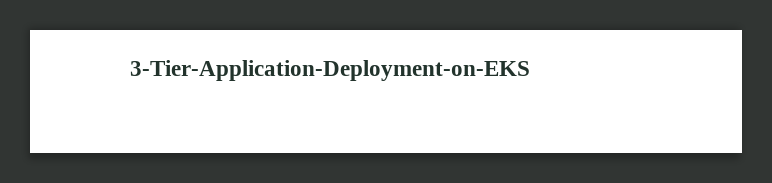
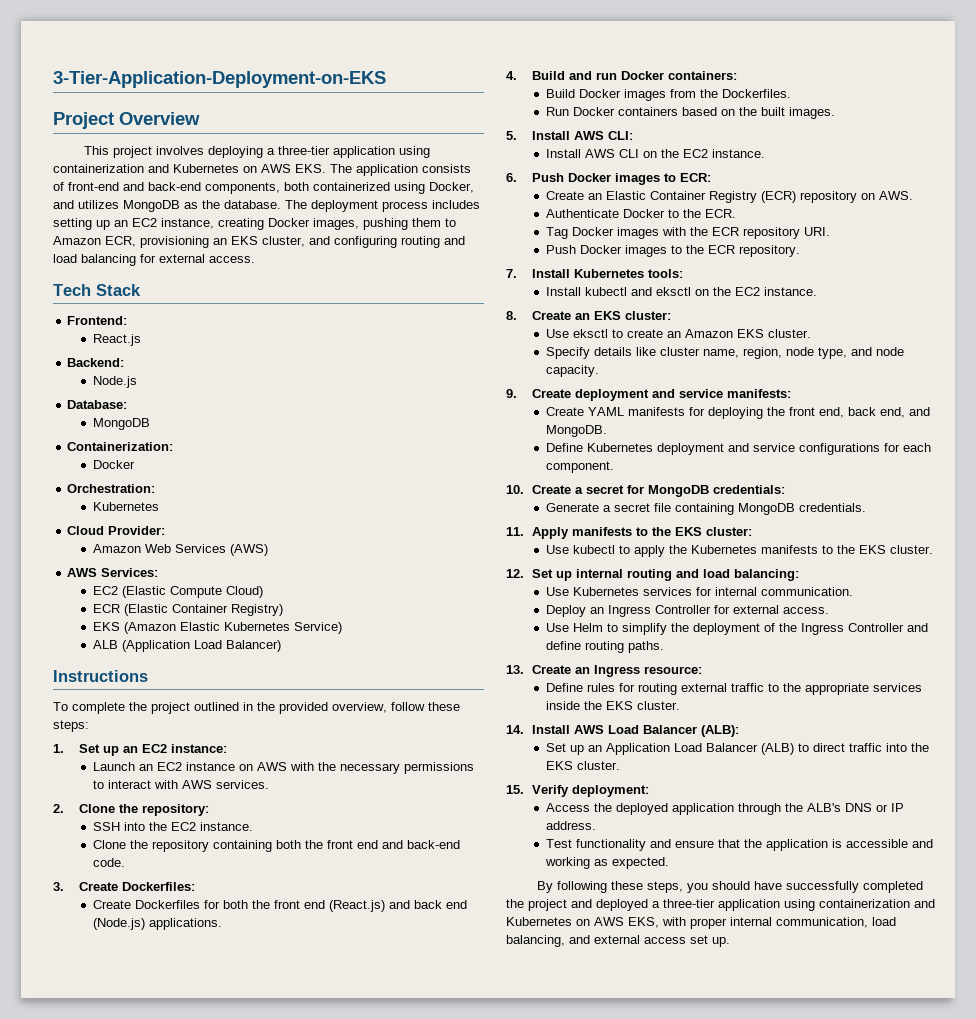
+ Project Overview
+ This project involves deploying a three-tier application using containerization and Kubernetes on AWS EKS. The application consists of front-end and back-end components, both containerized using Docker, and utilizes MongoDB as the database. The deployment process includes setting up an EC2 instance, creating Docker images, pushing them to Amazon ECR, provisioning an EKS cluster, and configuring routing and load balancing for external access.
+ Tech Stack
+ Frontend:
+ React.js
+ Backend:
+ Node.js
+ Database:
+ MongoDB
+ Containerization:
+ Docker
+ Orchestration:
+ Kubernetes
+ Cloud Provider:
+ Amazon Web Services (AWS)
+ AWS Services:
+ EC2 (Elastic Compute Cloud)
+ ECR (Elastic Container Registry)
+ EKS (Amazon Elastic Kubernetes Service)
+ ALB (Application Load Balancer)
+ Instructions
+ To complete the project outlined in the provided overview, follow these steps:
+ 1. Set up an EC2 instance:
+ Launch an EC2 instance on AWS with the necessary permissions to interact with AWS services.
+ 2. Clone the repository:
+ SSH into the EC2 instance.
+ Clone the repository containing both the front end and back-end code.
+ 3. Create Dockerfiles:
+ Create Dockerfiles for both the front end (React.js) and back end (Node.js) applications.
+ 4. Build and run Docker containers:
+ Build Docker images from the Dockerfiles.
+ Run Docker containers based on the built images.
+ 5. Install AWS CLI:
+ Install AWS CLI on the EC2 instance.
+ 6. Push Docker images to ECR:
+ Create an Elastic Container Registry (ECR) repository on AWS.
+ Authenticate Docker to the ECR.
+ Tag Docker images with the ECR repository URI.
+ Push Docker images to the ECR repository.
+ 7. Install Kubernetes tools:
+ Install kubectl and eksctl on the EC2 instance.
+ 8. Create an EKS cluster:
+ Use eksctl to create an Amazon EKS cluster.
+ Specify details like cluster name, region, node type, and node capacity.
+ 9. Create deployment and service manifests:
+ Create YAML manifests for deploying the front end, back end, and MongoDB.
+ Define Kubernetes deployment and service configurations for each component.
+ 10. Create a secret for MongoDB credentials:
+ Generate a secret file containing MongoDB credentials.
+ 11. Apply manifests to the EKS cluster:
+ Use kubectl to apply the Kubernetes manifests to the EKS cluster.
+ 12. Set up internal routing and load balancing:
+ Use Kubernetes services for internal communication.
+ Deploy an Ingress Controller for external access.
+ Use Helm to simplify the deployment of the Ingress Controller and define routing paths.
+ 13. Create an Ingress resource:
+ Define rules for routing external traffic to the appropriate services inside the EKS cluster.
+ 14. Install AWS Load Balancer (ALB):
+ Set up an Application Load Balancer (ALB) to direct traffic into the EKS cluster.
+ 15. Verify deployment:
+ Access the deployed application through the ALB's DNS or IP address.
+ Test functionality and ensure that the application is accessible and working as expected.
+ By following these steps, you should have successfully completed the project and deployed a three-tier application using containerization and Kubernetes on AWS EKS, with proper internal communication, load balancing, and external access set up.

